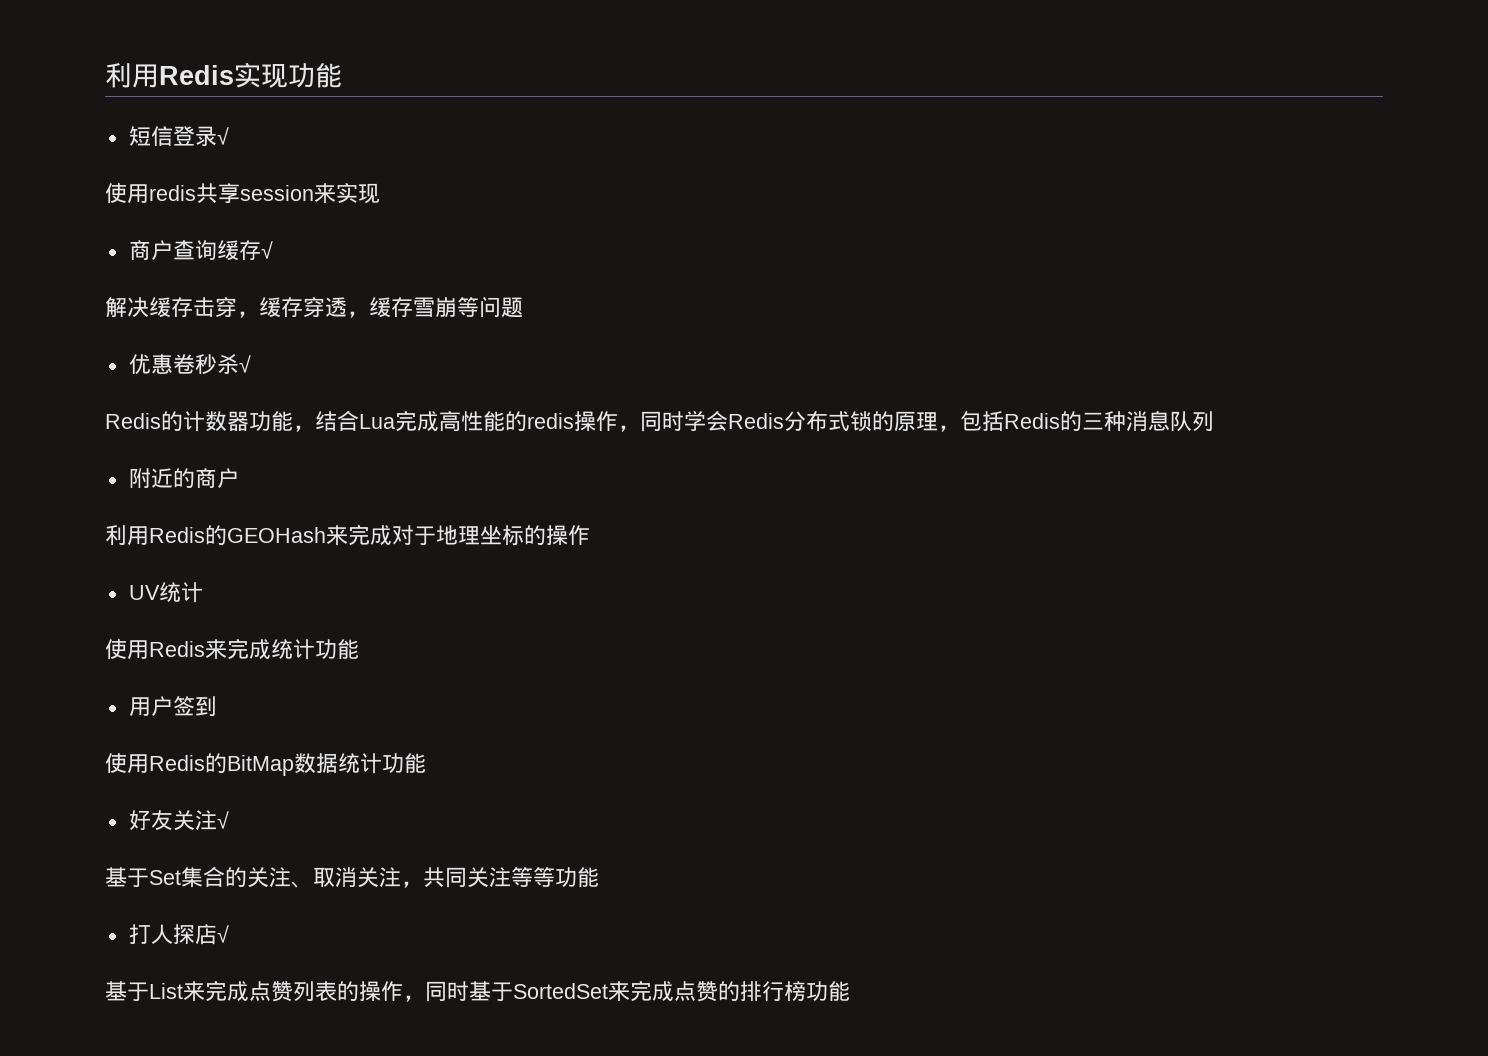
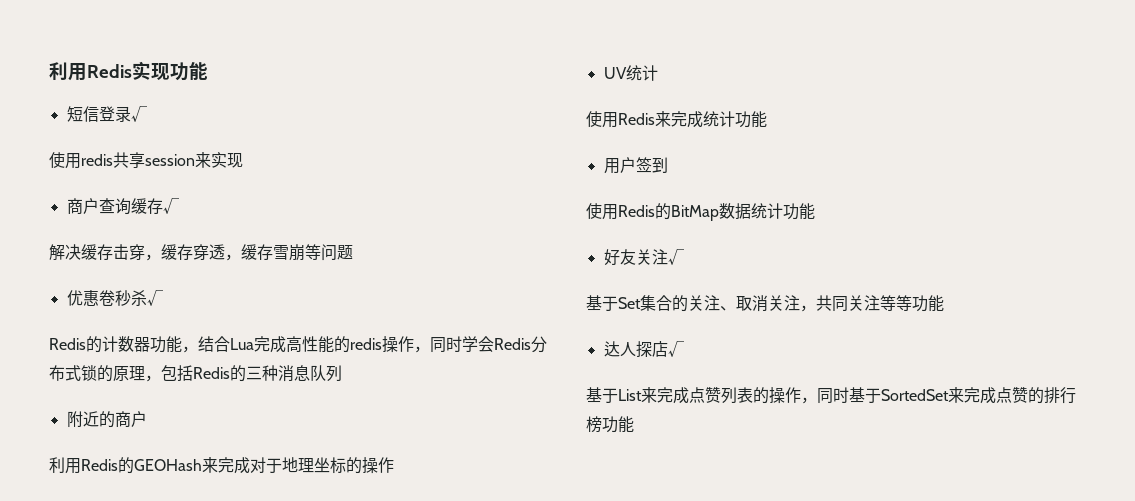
- 打人探店√
+ 达人探店√

